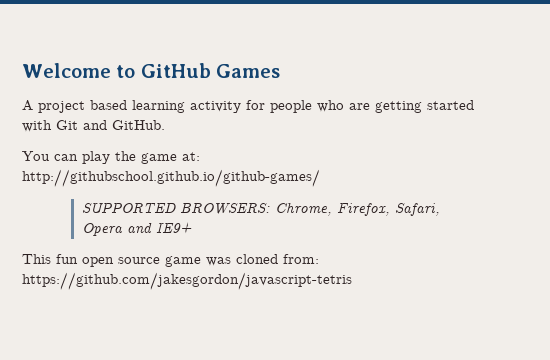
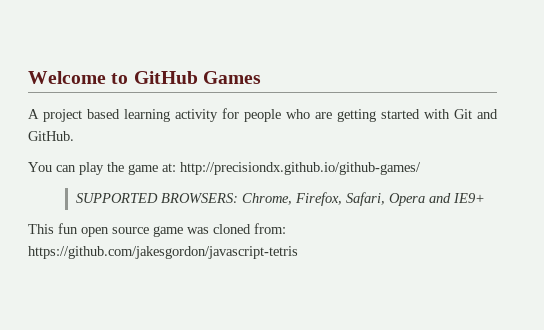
- You can play the game at: http://githubschool.github.io/github-games/
+ You can play the game at: http://precisiondx.github.io/github-games/

